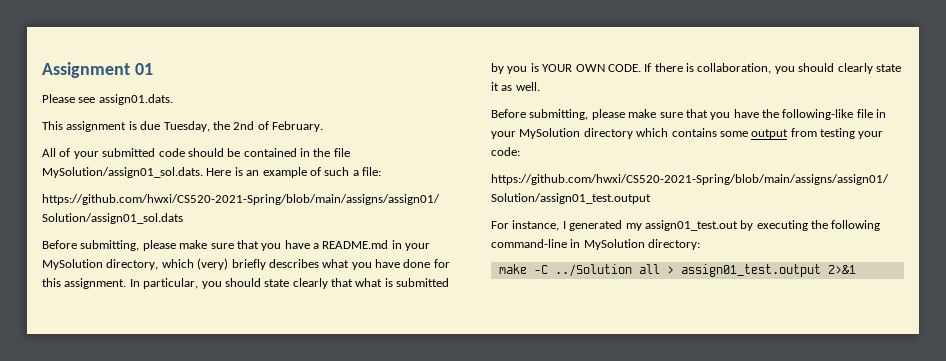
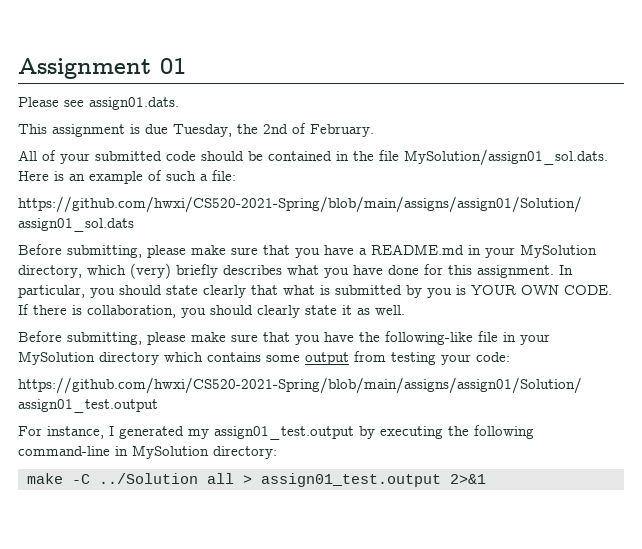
- For instance, I generated my assign01_test.out by executing the following command-line in MySolution directory:
+ For instance, I generated my assign01_test.output by executing the following command-line in MySolution directory:

